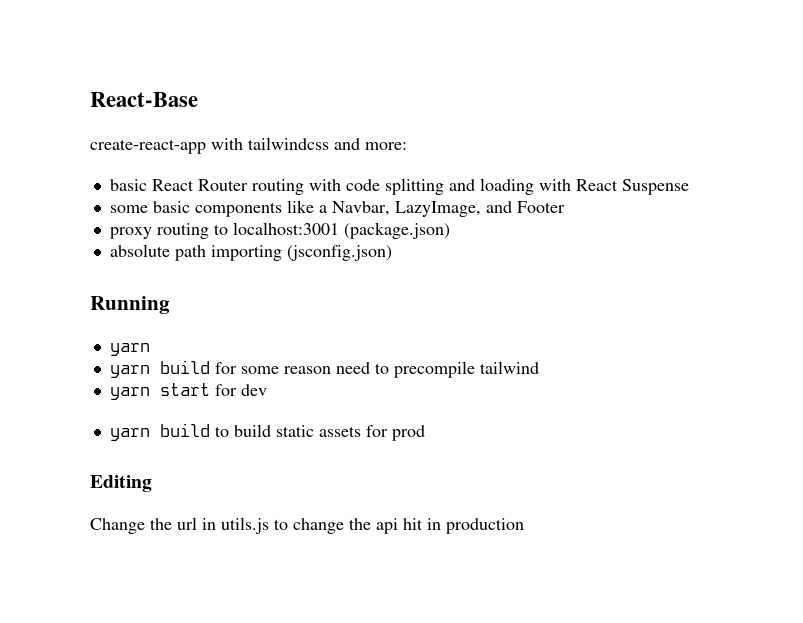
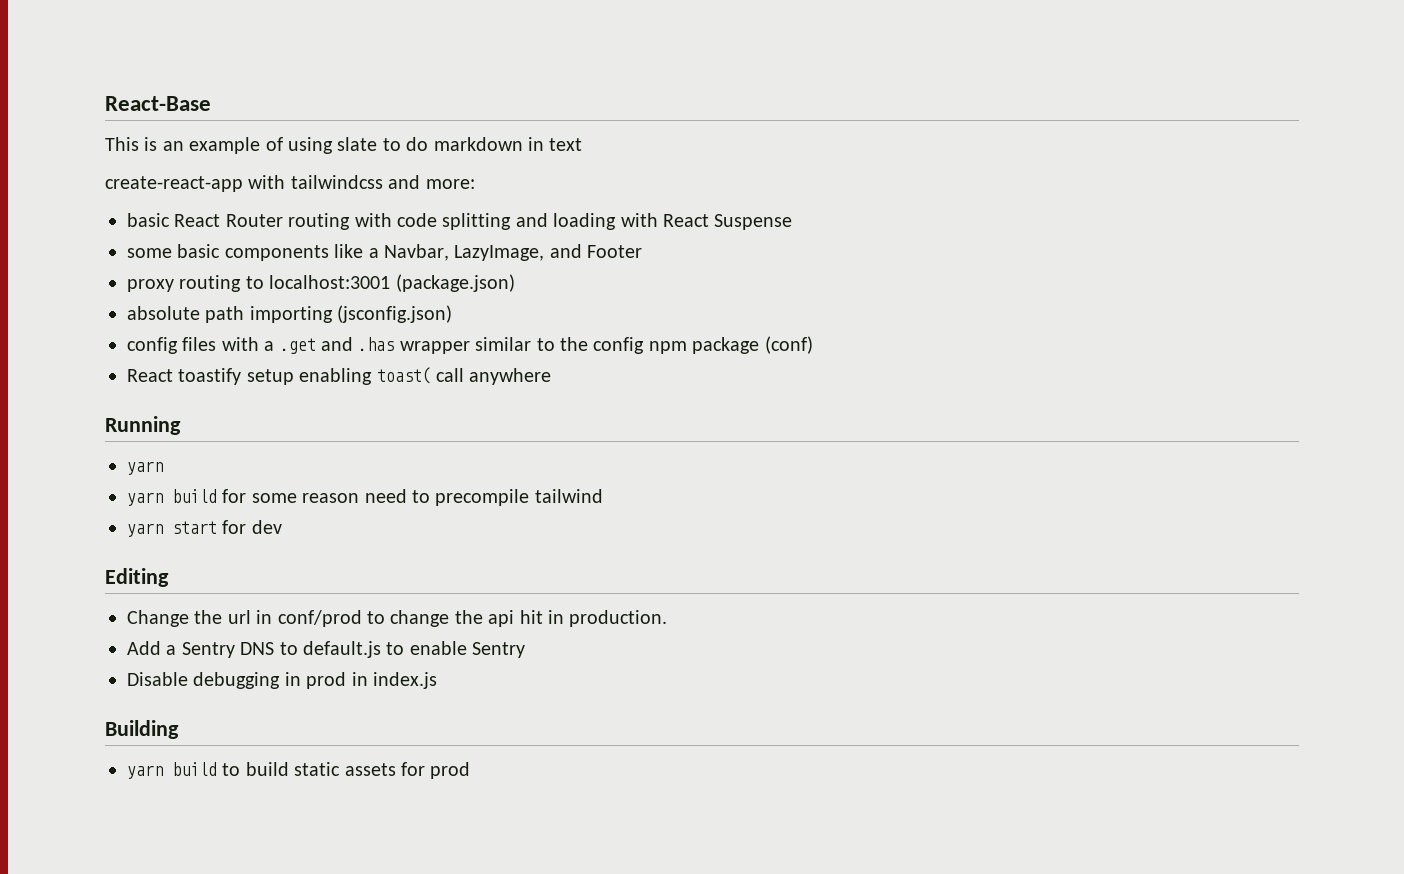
+ This is an example of using slate to do markdown in text
+ config files with a .get and .has wrapper similar to the config npm package (conf)
+ React toastify setup enabling toast( call anywhere
+ Editing
+ Change the url in conf/prod to change the api hit in production.
+ Add a Sentry DNS to default.js to enable Sentry
+ Disable debugging in prod in index.js
+ Building
- Editing
- Change the url in utils.js to change the api hit in production

